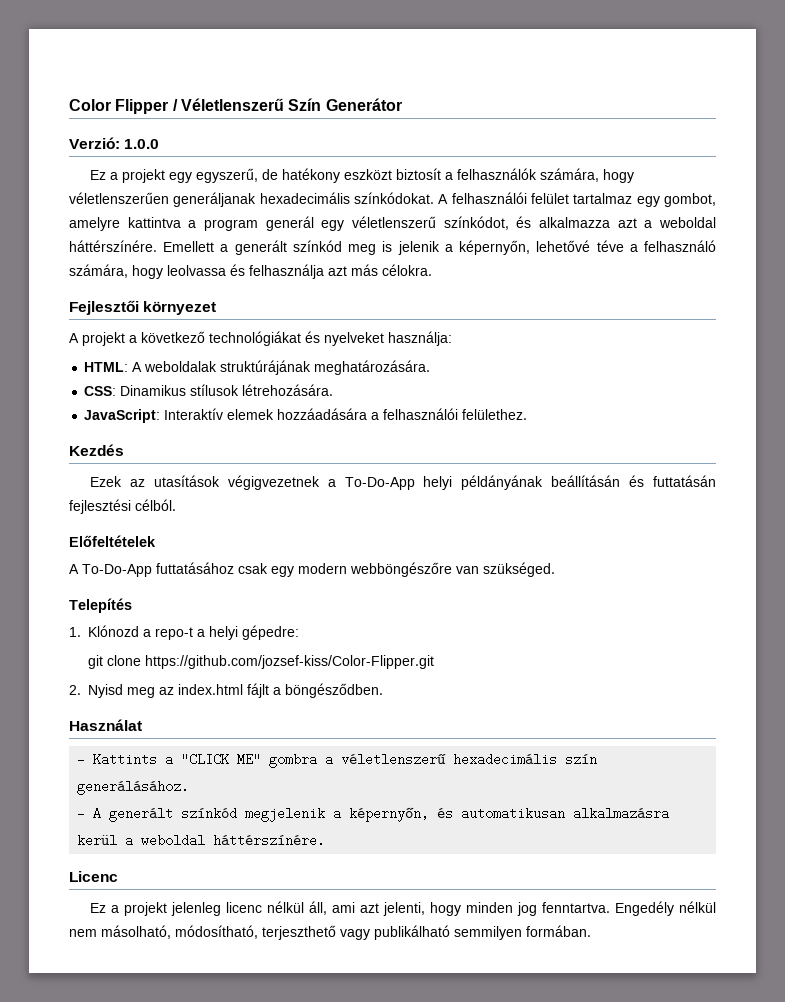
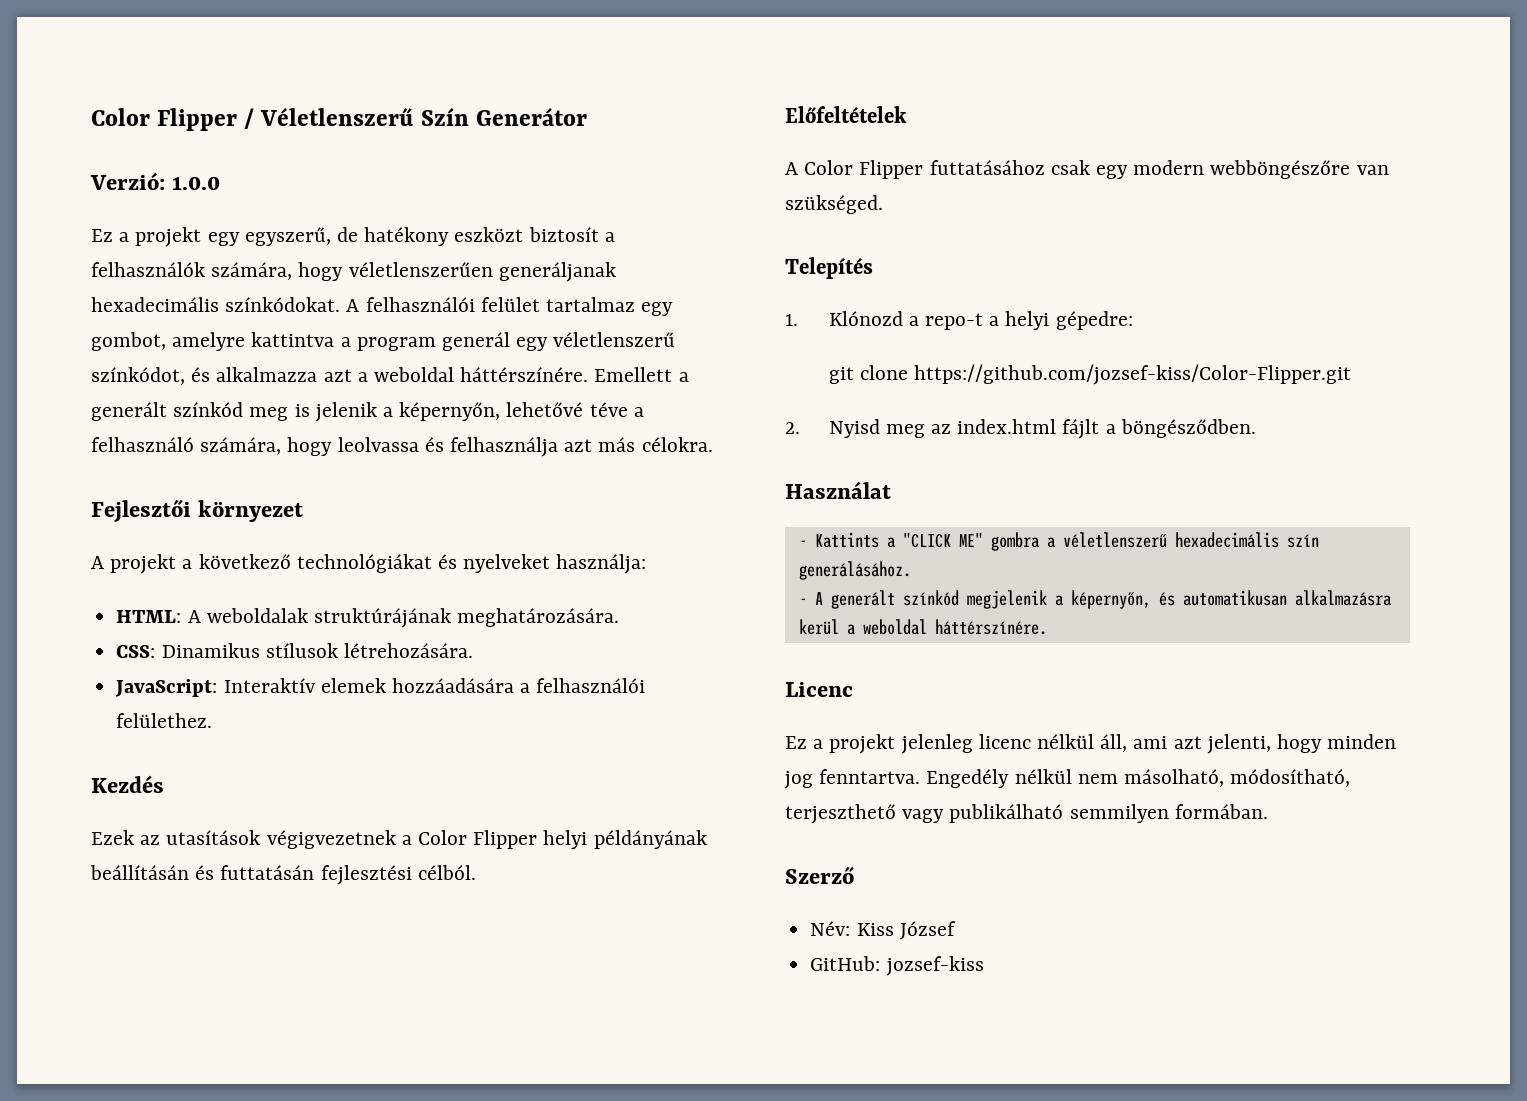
- Ezek az utasítások végigvezetnek a To-Do-App helyi példányának beállításán és futtatásán fejlesztési célból.
+ Ezek az utasítások végigvezetnek a Color Flipper helyi példányának beállításán és futtatásán fejlesztési célból.
- A To-Do-App futtatásához csak egy modern webböngészőre van szükséged.
+ A Color Flipper futtatásához csak egy modern webböngészőre van szükséged.
+ Szerző
+ Név: Kiss József
+ GitHub: jozsef-kiss

